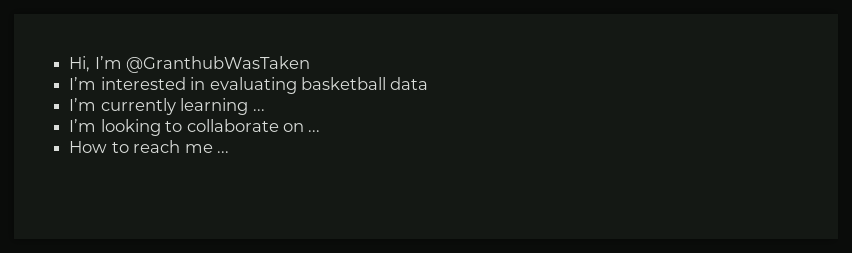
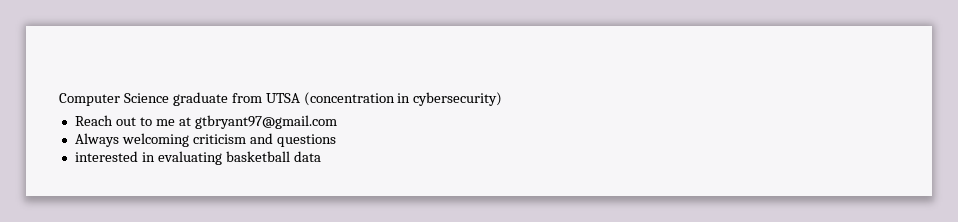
- Hi, I’m @GranthubWasTaken
- I’m interested in evaluating basketball data
+ Computer Science graduate from UTSA (concentration in cybersecurity)
+ Reach out to me at gtbryant97@gmail.com
+ Always welcoming criticism and questions
+ interested in evaluating basketball data
- I’m currently learning ...
- I’m looking to collaborate on ...
- How to reach me ...

